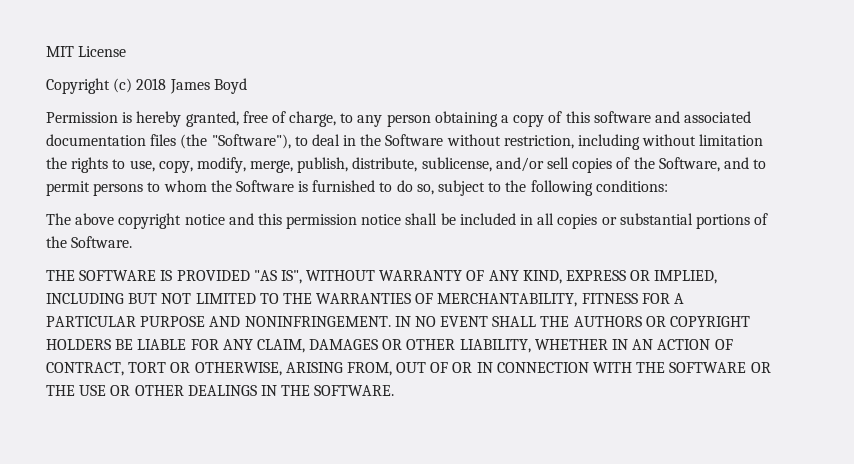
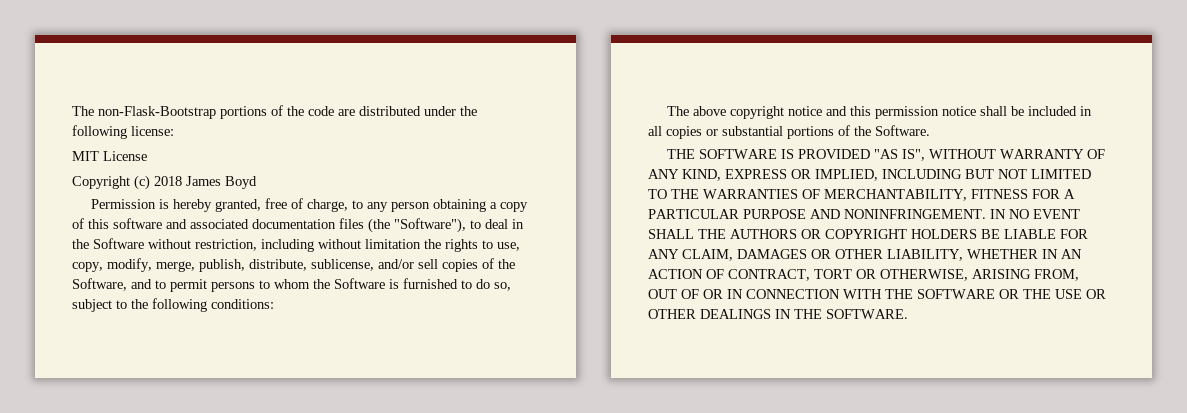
+ The non-Flask-Bootstrap portions of the code are distributed under the following license:

